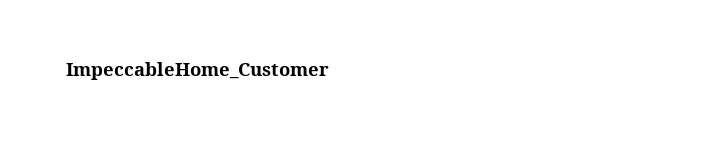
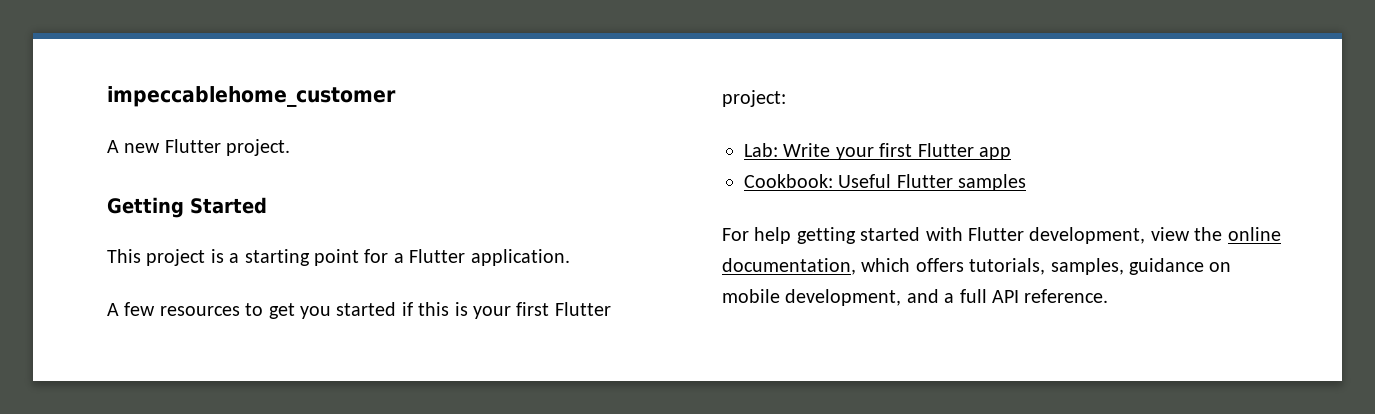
- ImpeccableHome_Customer
+ impeccablehome_customer
+ A new Flutter project.
+ Getting Started
+ This project is a starting point for a Flutter application.
+ A few resources to get you started if this is your first Flutter project:
+ Lab: Write your first Flutter app
+ Cookbook: Useful Flutter samples
+ For help getting started with Flutter development, view the online documentation, which offers tutorials, samples, guidance on mobile development, and a full API reference.

